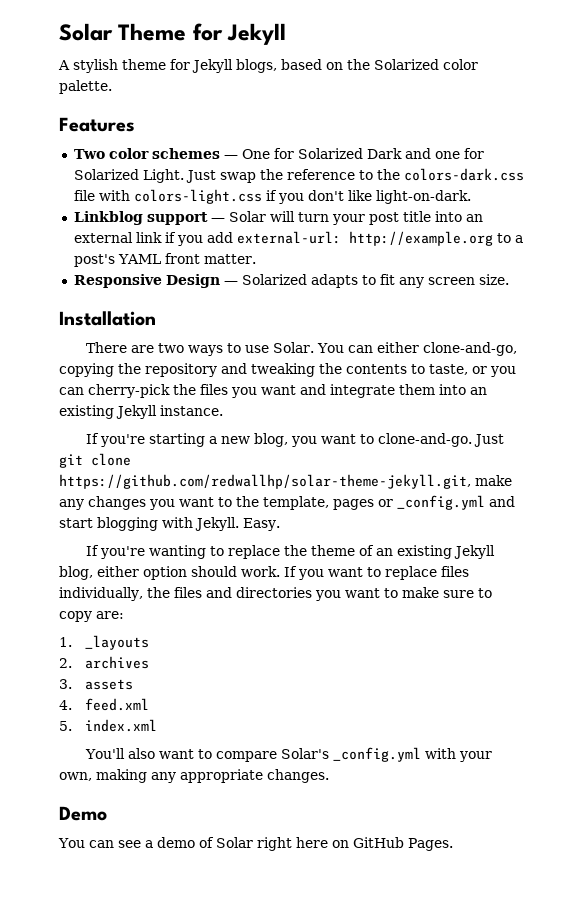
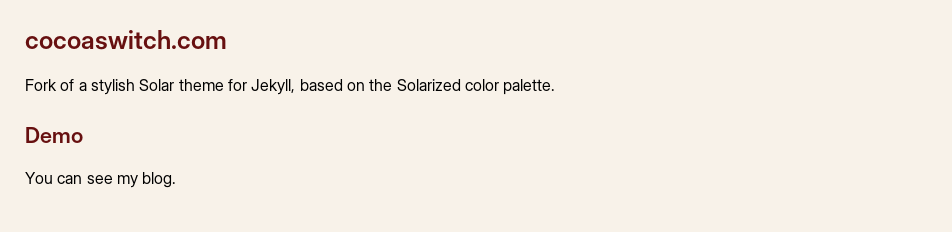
- Solar Theme for Jekyll
- A stylish theme for Jekyll blogs, based on the Solarized color palette.
+ cocoaswitch.com
+ Fork of a stylish Solar theme for Jekyll, based on the Solarized color palette.
- Features
- Two color schemes — One for Solarized Dark and one for Solarized Light. Just swap the reference to the colors-dark.css file with colors-light.css if you don't like light-on-dark.
- Linkblog support — Solar will turn your post title into an external link if you add external-url: http://example.org to a post's YAML front matter.
- Responsive Design — Solarized adapts to fit any screen size.
- Installation
- There are two ways to use Solar. You can either clone-and-go, copying the repository and tweaking the contents to taste, or you can cherry-pick the files you want and integrate them into an existing Jekyll instance.
- If you're starting a new blog, you want to clone-and-go. Just git clone https://github.com/redwallhp/solar-theme-jekyll.git, make any changes you want to the template, pages or _config.yml and start blogging with Jekyll. Easy.
- If you're wanting to replace the theme of an existing Jekyll blog, either option should work. If you want to replace files individually, the files and directories you want to make sure to copy are:
- 1. _layouts
- 2. archives
- 3. assets
- 4. feed.xml
- 5. index.xml
- You'll also want to compare Solar's _config.yml with your own, making any appropriate changes.
  Demo
- You can see a demo of Solar right here on GitHub Pages.
+ You can see my blog.

